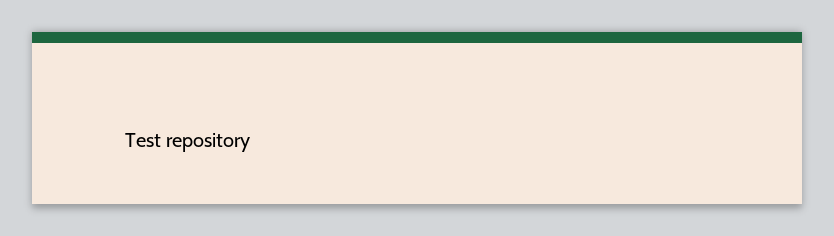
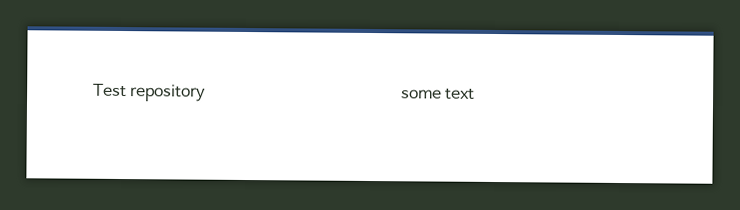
+ some text

